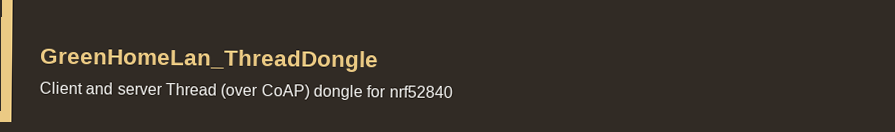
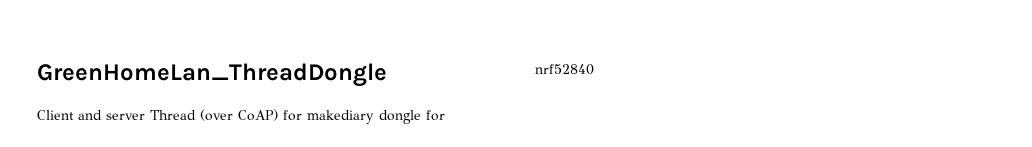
- Client and server Thread (over CoAP) dongle for nrf52840
+ Client and server Thread (over CoAP) for makediary dongle for nrf52840

